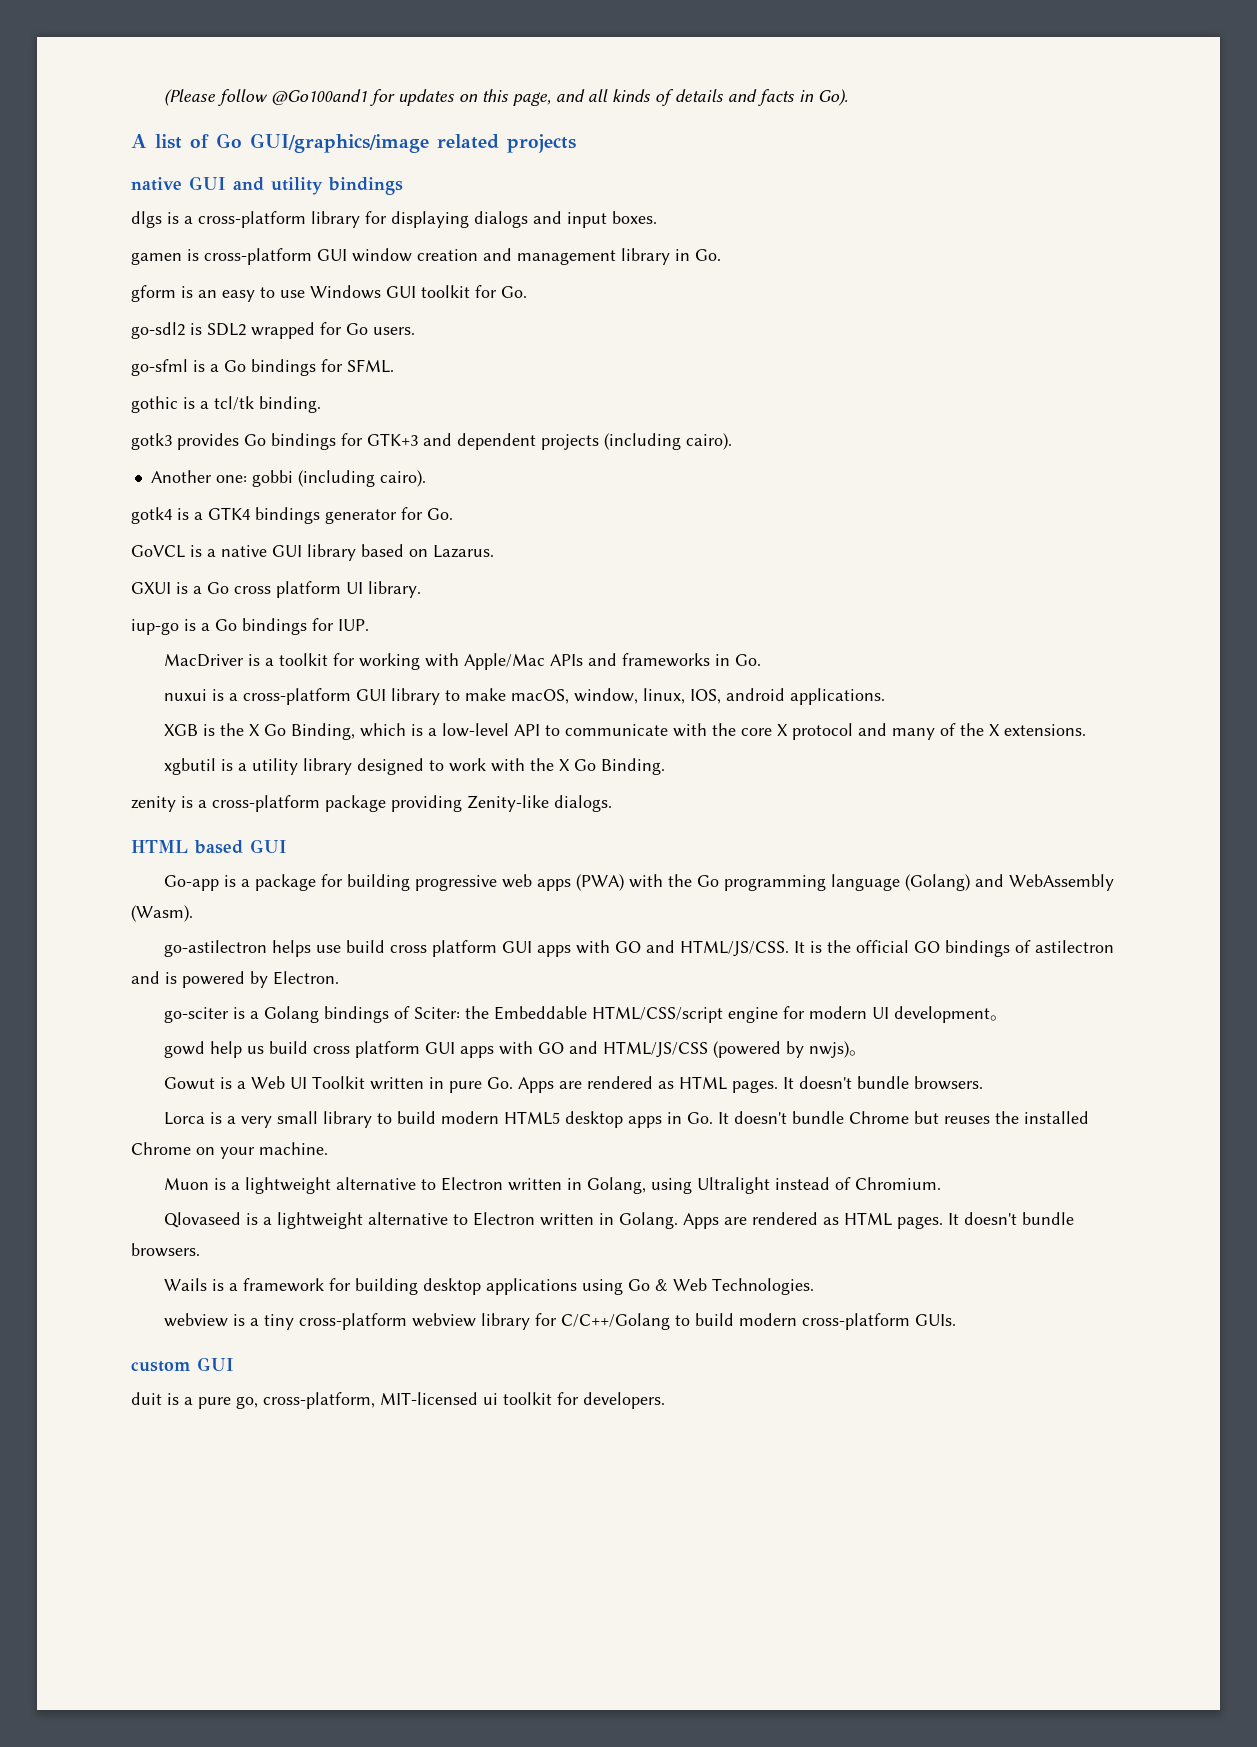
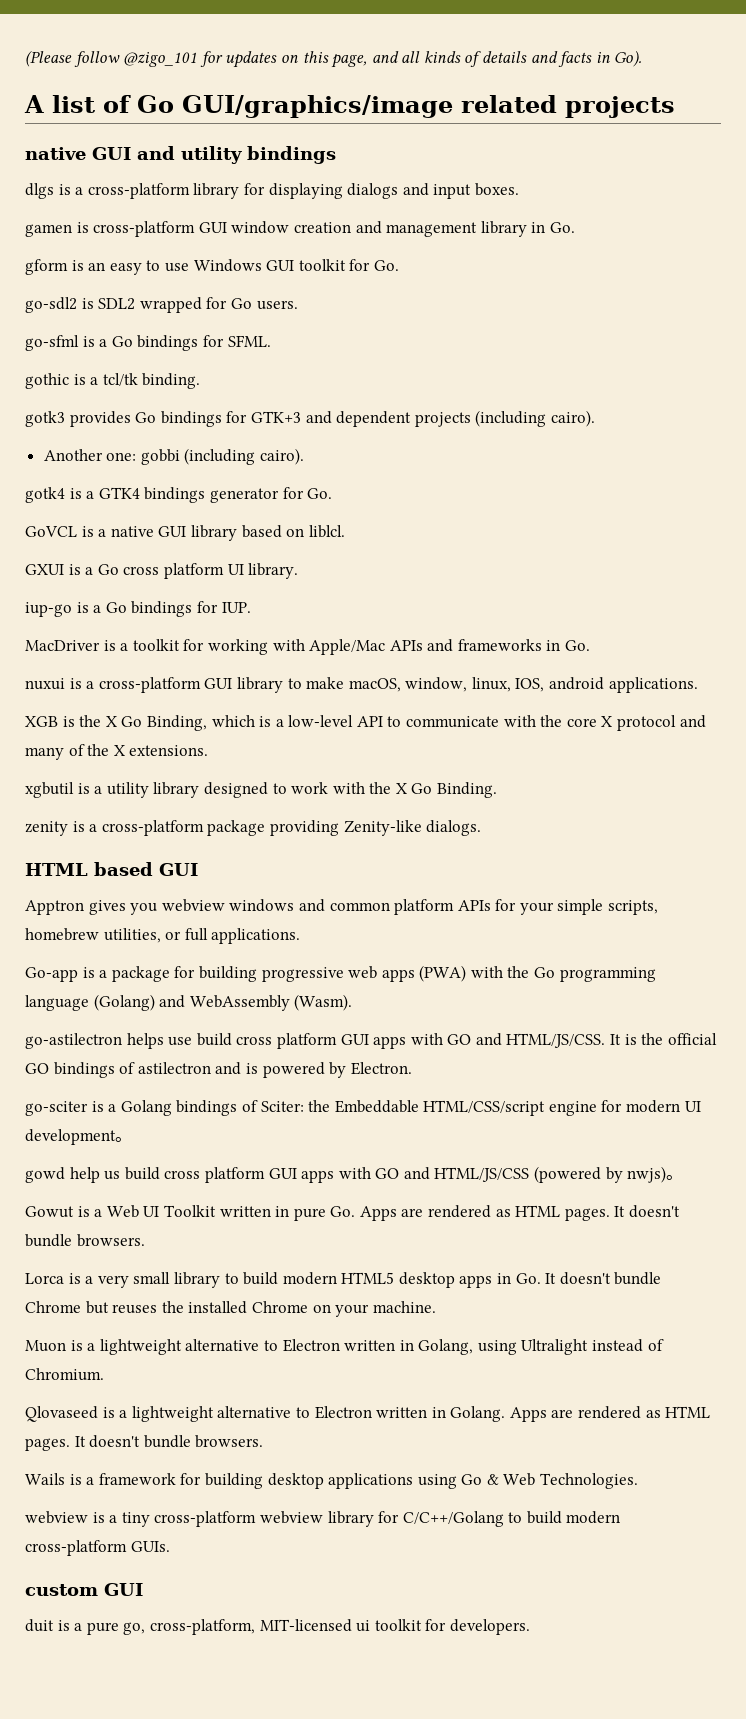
- (Please follow @Go100and1 for updates on this page, and all kinds of details and facts in Go).
+ (Please follow @zigo_101 for updates on this page, and all kinds of details and facts in Go).
- GoVCL is a native GUI library based on Lazarus.
+ GoVCL is a native GUI library based on liblcl.
+ Apptron gives you webview windows and common platform APIs for your simple scripts, homebrew utilities, or full applications.

